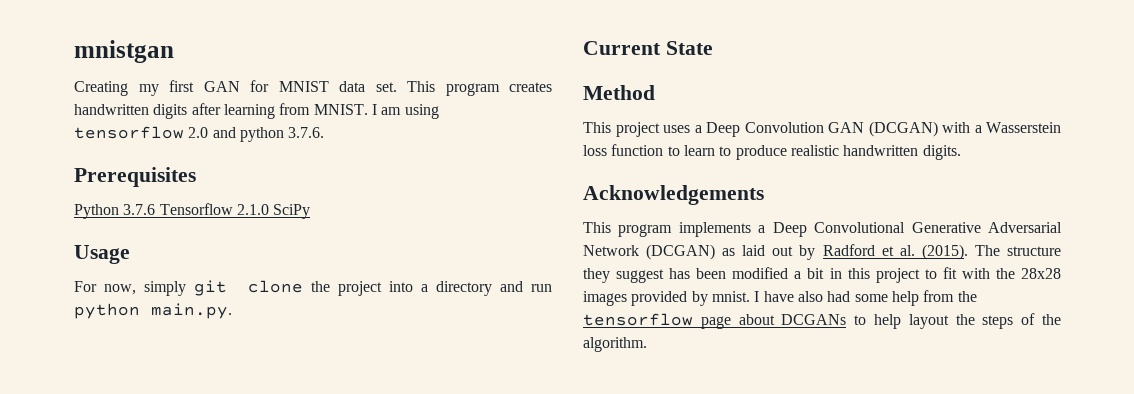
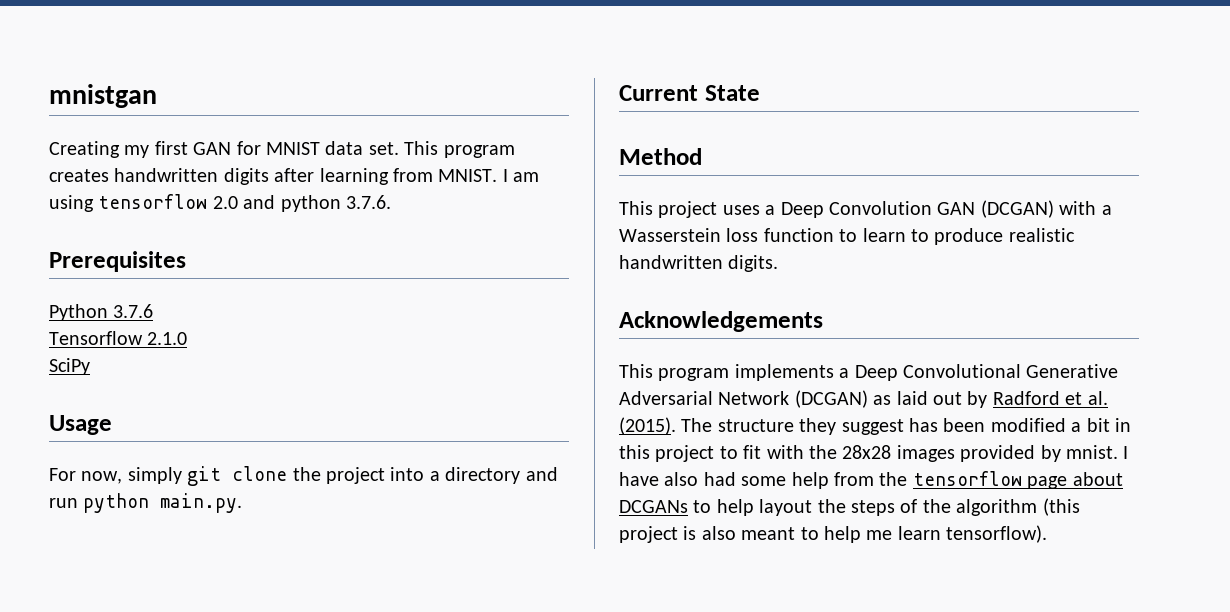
- Python 3.7.6 Tensorflow 2.1.0 SciPy
+ Python 3.7.6
+ Tensorflow 2.1.0
+ SciPy
- I have also had some help from the tensorflow page about DCGANs to help layout the steps of the algorithm.
+ I have also had some help from the tensorflow page about DCGANs to help layout the steps of the algorithm (this project is also meant to help me learn tensorflow).

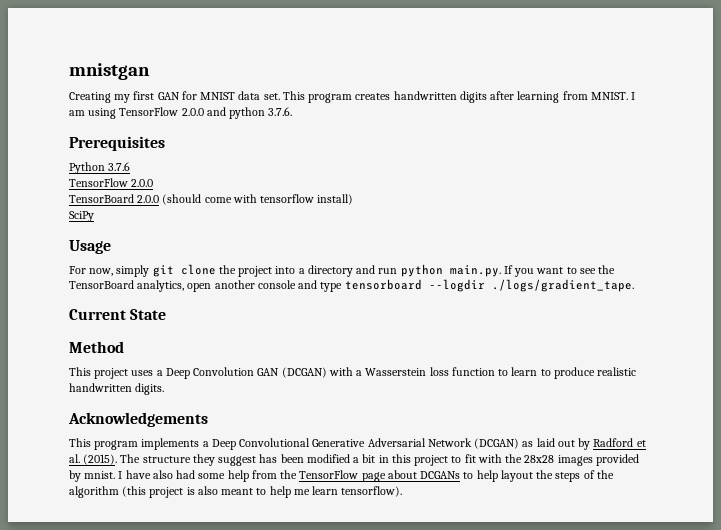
- I am using tensorflow 2.0 and python 3.7.6.
+ I am using TensorFlow 2.0.0 and python 3.7.6.
  Python 3.7.6
- Tensorflow 2.1.0
+ TensorFlow 2.0.0
+ TensorBoard 2.0.0 (should come with tensorflow install)
- For now, simply git clone the project into a directory and run python main.py.
+ For now, simply git clone the project into a directory and run python main.py. If you want to see the TensorBoard analytics, open another console and type tensorboard --logdir ./logs/gradient_tape.
- I have also had some help from the tensorflow page about DCGANs to help layout the steps of the algorithm (this project is also meant to help me learn tensorflow).
+ I have also had some help from the TensorFlow page about DCGANs to help layout the steps of the algorithm (this project is also meant to help me learn tensorflow).

